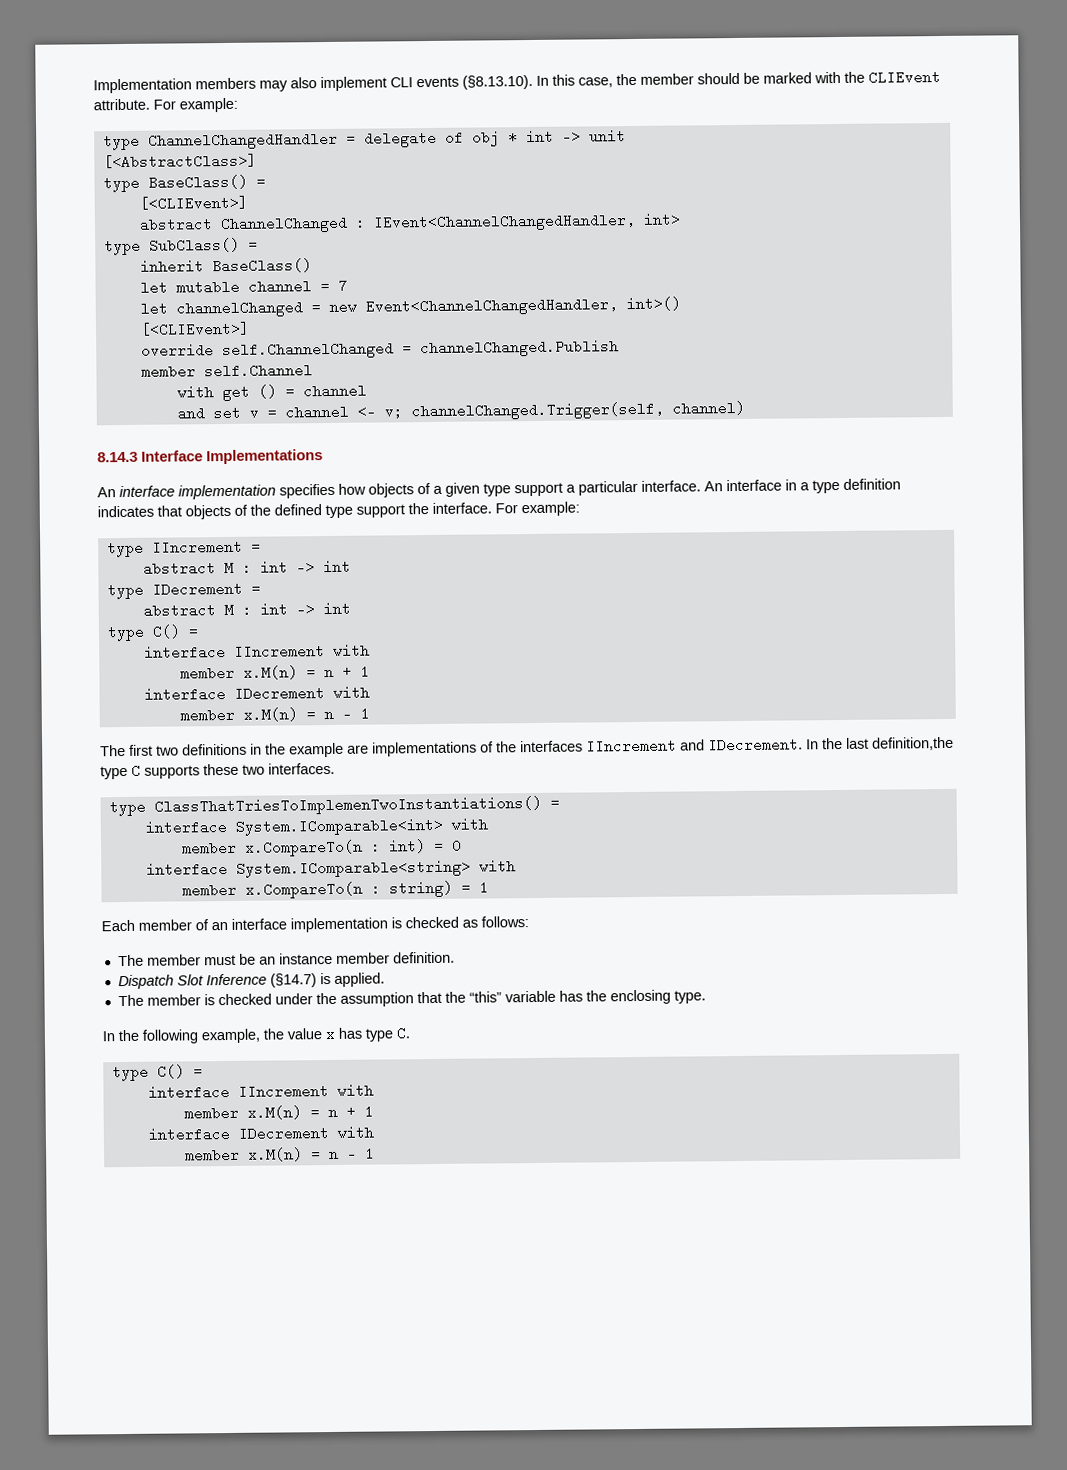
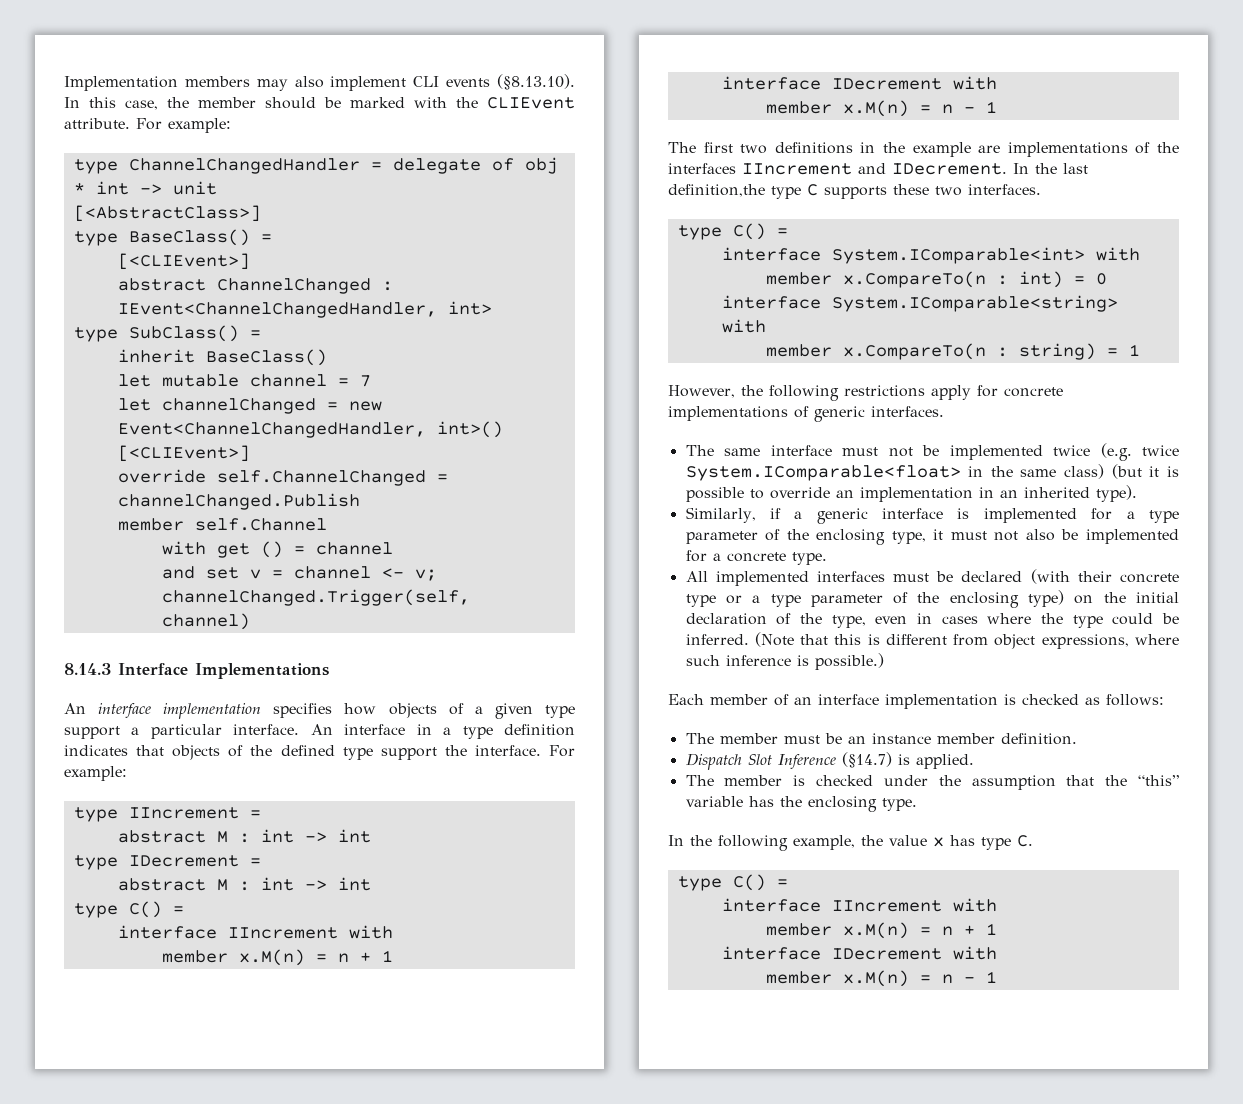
  In the last definition,the type C supports these two interfaces.
- type ClassThatTriesToImplemenTwoInstantiations() =
+ type C() =
+ However, the following restrictions apply for concrete implementations of generic interfaces.
+ The same interface must not be implemented twice (e.g. twice System.IComparable<float> in the same class) (but it is possible to override an implementation in an inherited type).
+ Similarly, if a generic interface is implemented for a type parameter of the enclosing type, it must not also be implemented for a concrete type.
+ All implemented interfaces must be declared (with their concrete type or a type parameter of the enclosing type) on the initial declaration of the type, even in cases where the type could be inferred. (Note that this is different from object expressions, where such inference is possible.)

